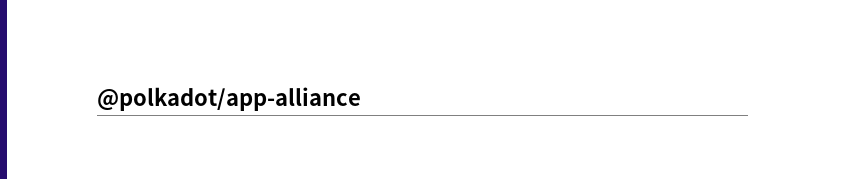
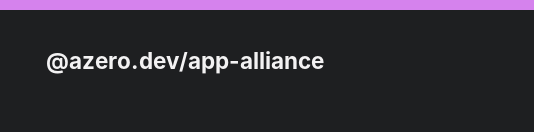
- @polkadot/app-alliance
+ @azero.dev/app-alliance

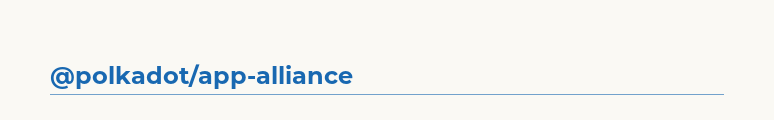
- @azero.dev/app-alliance
+ @polkadot/app-alliance

